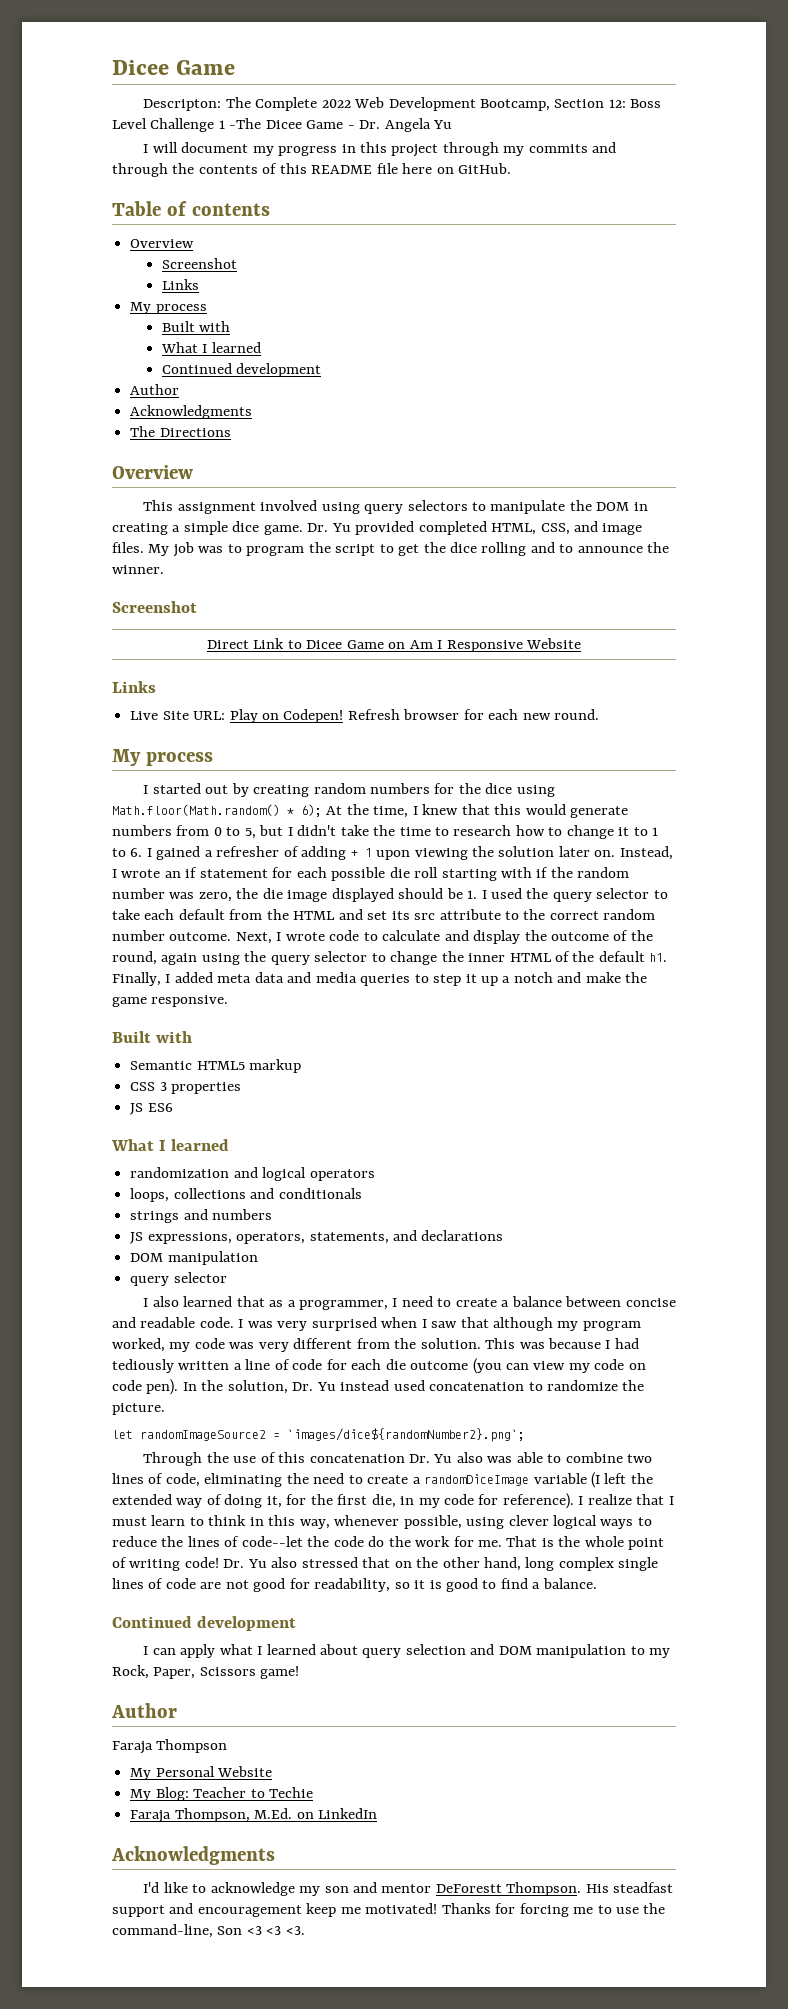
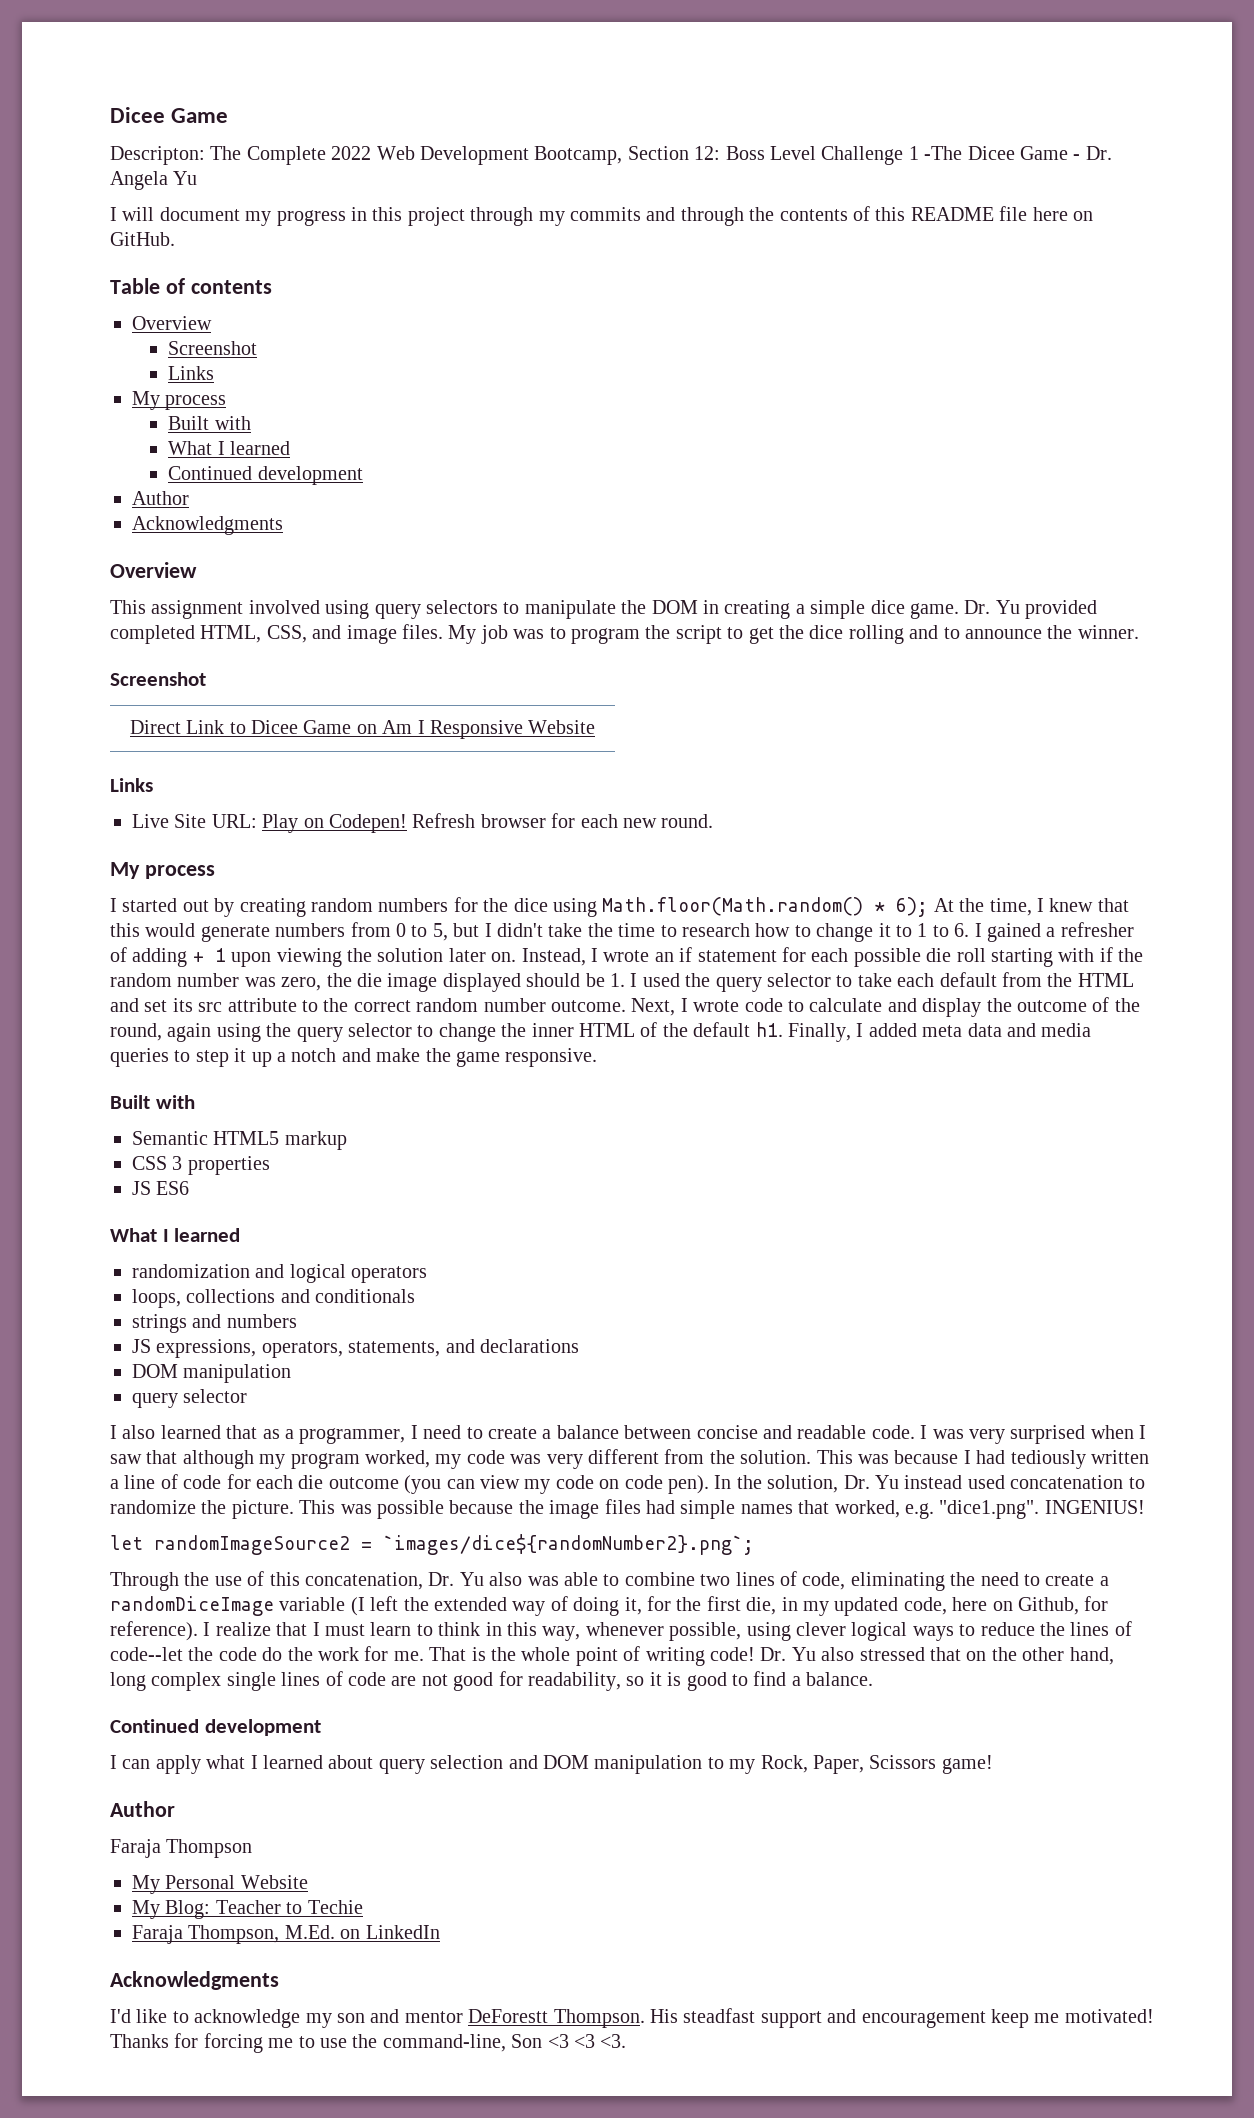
- The Directions
+ This was possible because the image files had simple names that worked, e.g. "dice1.png". INGENIUS!
- Through the use of this concatenation Dr. Yu also was able to combine two lines of code, eliminating the need to create a randomDiceImage variable (I left the extended way of doing it, for the first die, in my code for reference).
+ Through the use of this concatenation, Dr. Yu also was able to combine two lines of code, eliminating the need to create a randomDiceImage variable (I left the extended way of doing it, for the first die, in my updated code, here on Github, for reference).

